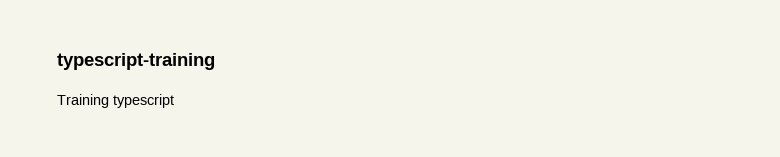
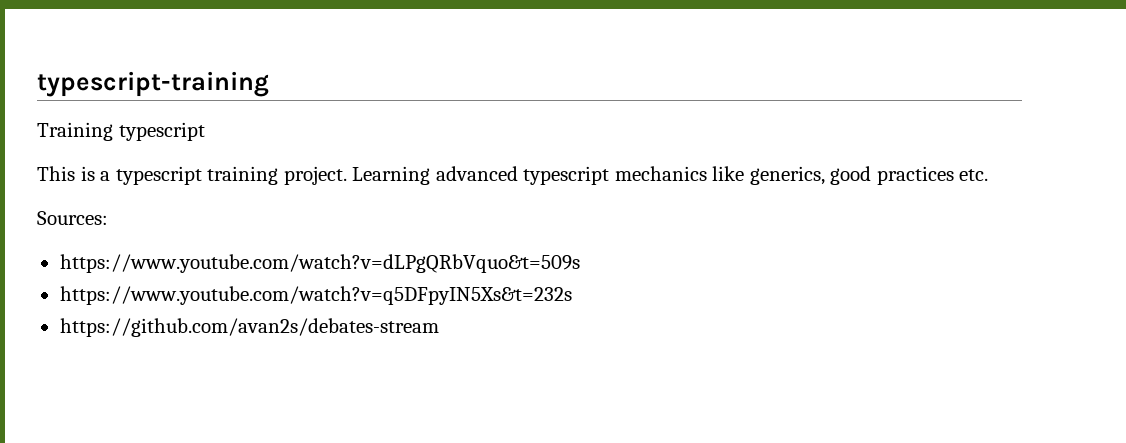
+ This is a typescript training project. Learning advanced typescript mechanics like generics, good practices etc.
+ Sources:
+ https://www.youtube.com/watch?v=dLPgQRbVquo&t=509s
+ https://www.youtube.com/watch?v=q5DFpyIN5Xs&t=232s
+ https://github.com/avan2s/debates-stream

